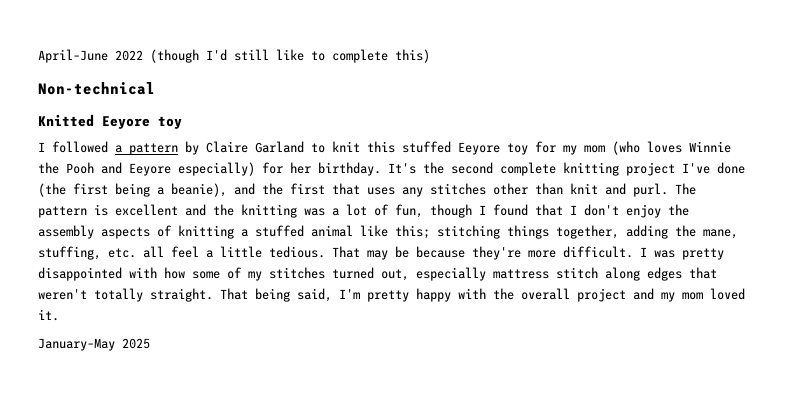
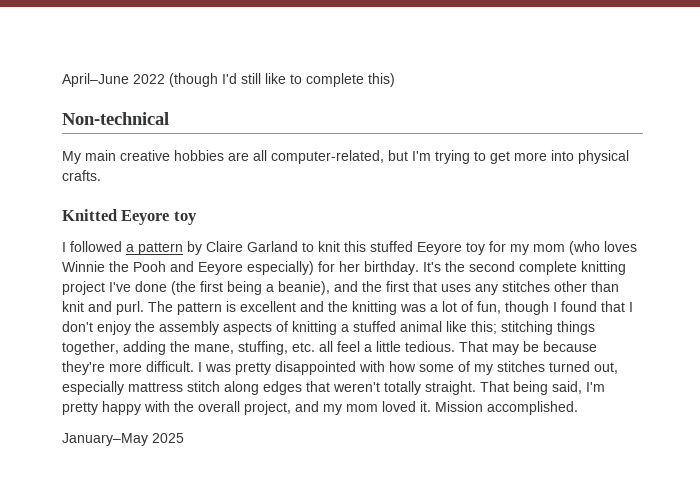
+ My main creative hobbies are all computer-related, but I'm trying to get more into physical crafts.
- That being said, I'm pretty happy with the overall project and my mom loved it.
+ That being said, I'm pretty happy with the overall project, and my mom loved it. Mission accomplished.

